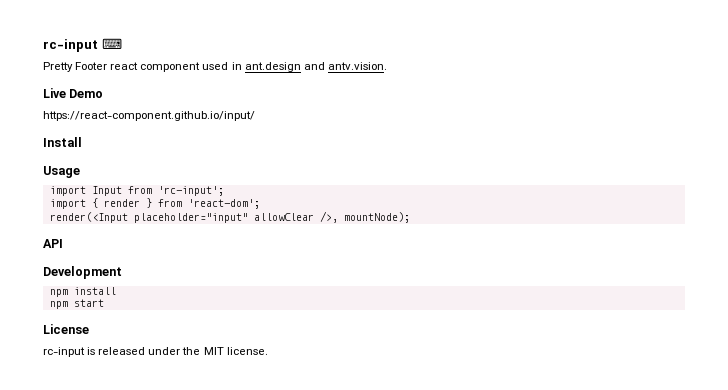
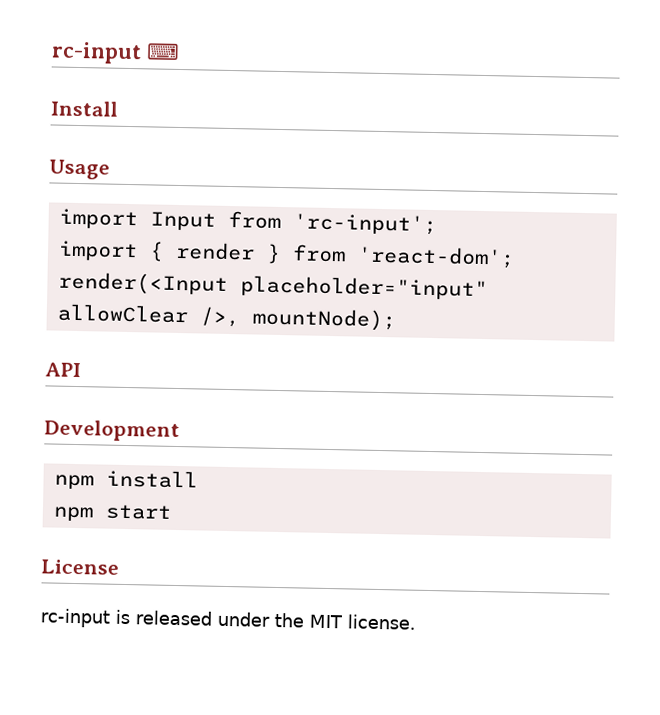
- Pretty Footer react component used in ant.design and antv.vision.
- Live Demo
- https://react-component.github.io/input/

